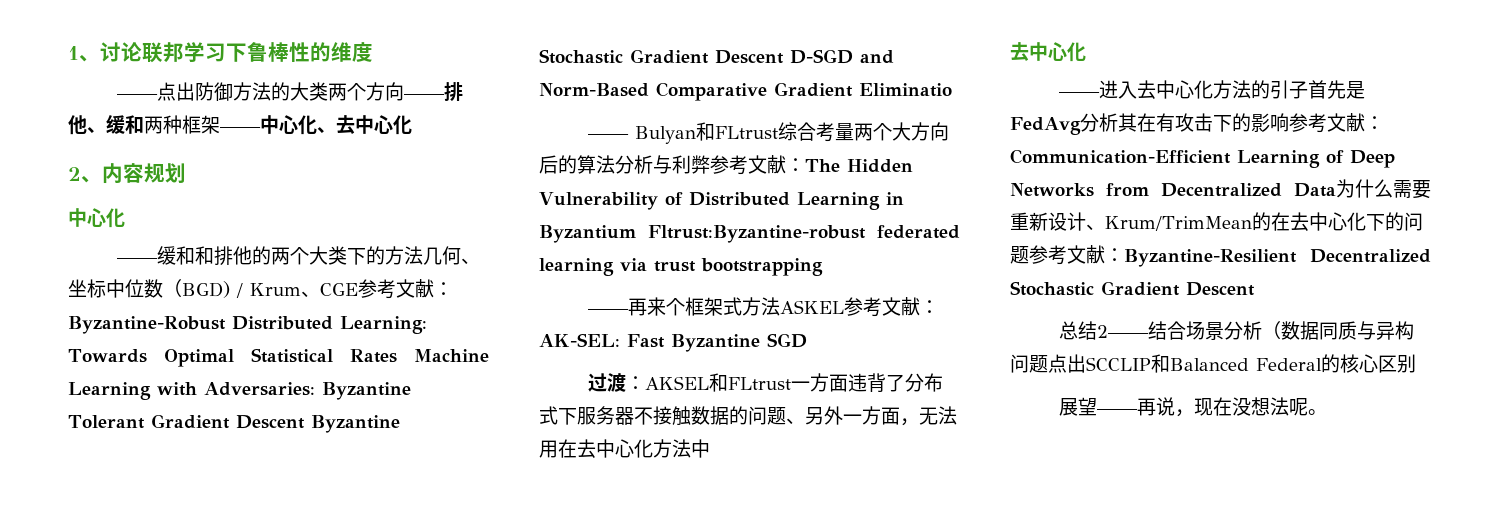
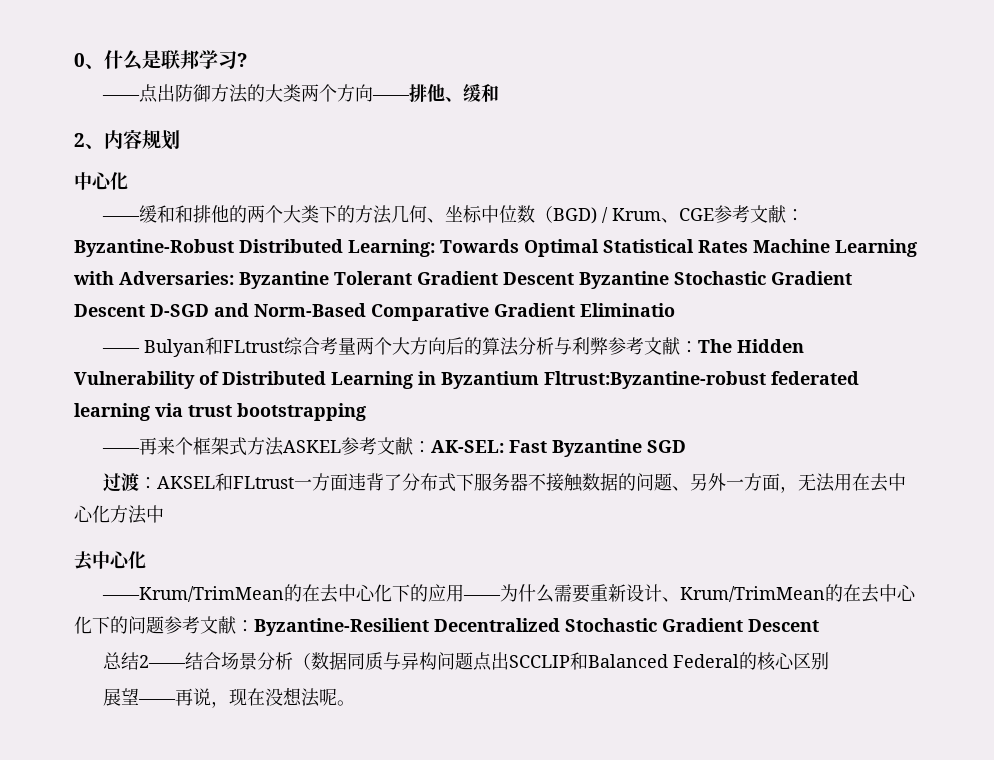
- 1、讨论联邦学习下鲁棒性的维度
+ 0、什么是联邦学习?
- ——点出防御方法的大类两个方向——排他、缓和两种框架——中心化、去中心化
+ ——点出防御方法的大类两个方向——排他、缓和
- ——进入去中心化方法的引子首先是FedAvg分析其在有攻击下的影响参考文献：Communication-Efficient Learning of Deep Networks from Decentralized Data为什么需要重新设计、Krum/TrimMean的在去中心化下的问题参考文献：Byzantine-Resilient Decentralized Stochastic Gradient Descent
+ ——Krum/TrimMean的在去中心化下的应用——为什么需要重新设计、Krum/TrimMean的在去中心化下的问题参考文献：Byzantine-Resilient Decentralized Stochastic Gradient Descent

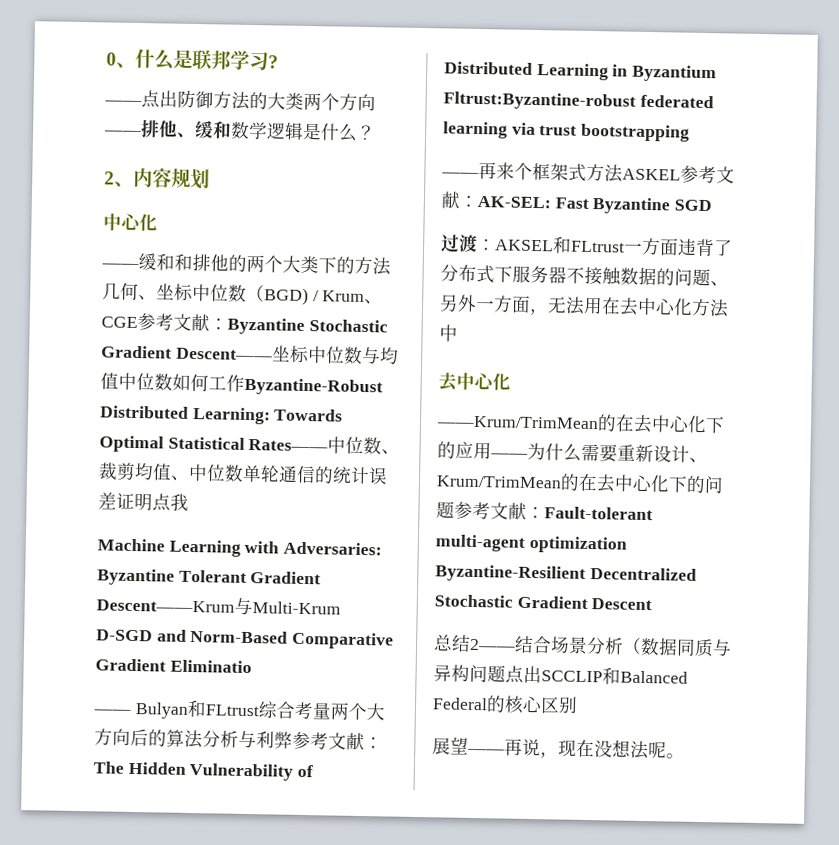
- ——点出防御方法的大类两个方向——排他、缓和
+ ——点出防御方法的大类两个方向——排他、缓和数学逻辑是什么？
- ——缓和和排他的两个大类下的方法几何、坐标中位数（BGD) / Krum、CGE参考文献：Byzantine-Robust Distributed Learning: Towards Optimal Statistical Rates Machine Learning with Adversaries: Byzantine Tolerant Gradient Descent Byzantine Stochastic Gradient Descent D-SGD and Norm-Based Comparative Gradient Eliminatio
+ ——缓和和排他的两个大类下的方法几何、坐标中位数（BGD) / Krum、CGE参考文献：Byzantine Stochastic Gradient Descent——坐标中位数与均值中位数如何工作Byzantine-Robust Distributed Learning: Towards Optimal Statistical Rates——中位数、裁剪均值、中位数单轮通信的统计误差证明点我
+ Machine Learning with Adversaries: Byzantine Tolerant Gradient Descent——Krum与Multi-Krum D-SGD and Norm-Based Comparative Gradient Eliminatio
- ——Krum/TrimMean的在去中心化下的应用——为什么需要重新设计、Krum/TrimMean的在去中心化下的问题参考文献：Byzantine-Resilient Decentralized Stochastic Gradient Descent
+ ——Krum/TrimMean的在去中心化下的应用——为什么需要重新设计、Krum/TrimMean的在去中心化下的问题参考文献：Fault-tolerant multi-agent optimization Byzantine-Resilient Decentralized Stochastic Gradient Descent

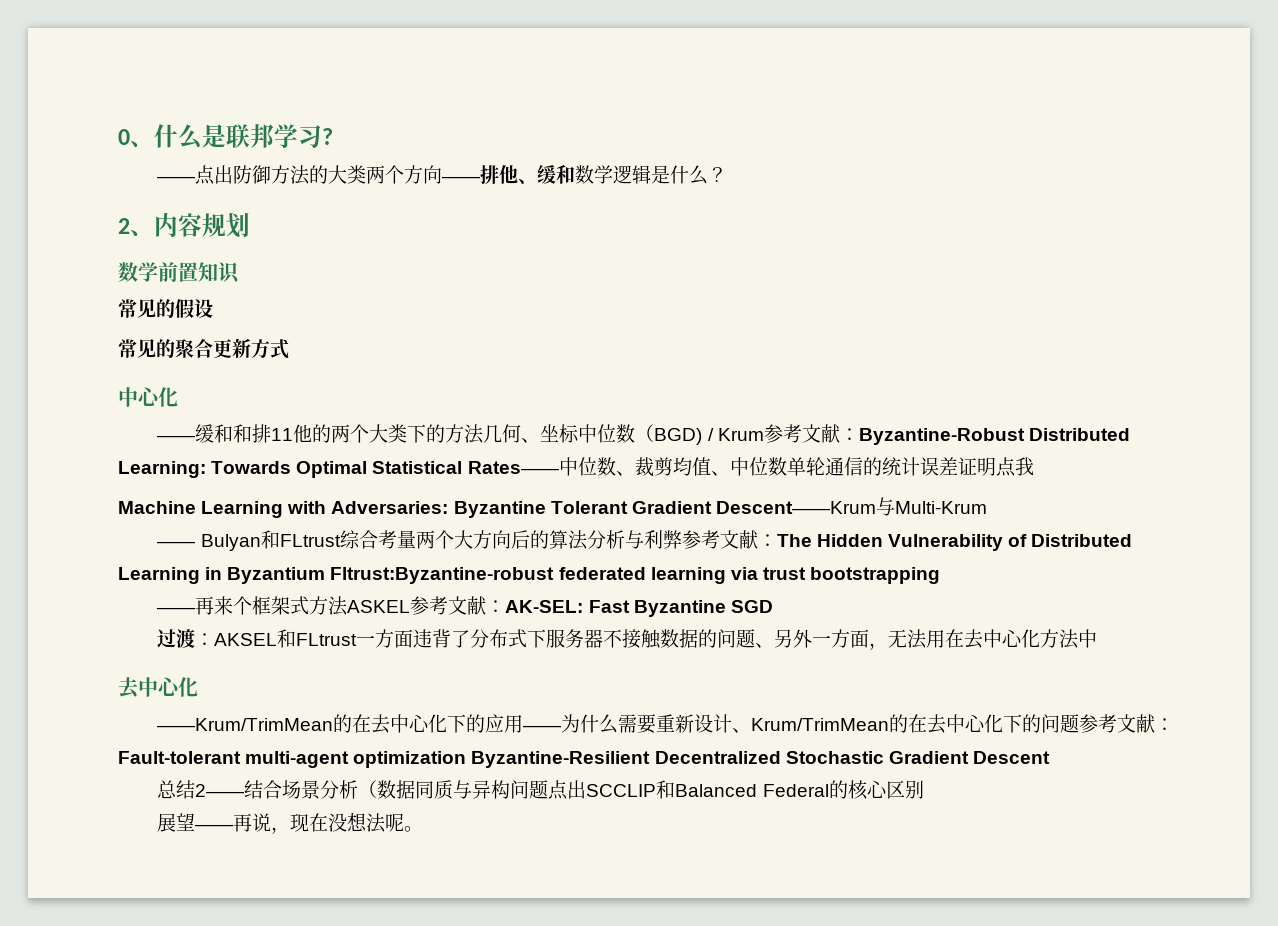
+ 数学前置知识
+ 常见的假设
+ 常见的聚合更新方式
- ——缓和和排他的两个大类下的方法几何、坐标中位数（BGD) / Krum、CGE参考文献：Byzantine Stochastic Gradient Descent——坐标中位数与均值中位数如何工作Byzantine-Robust Distributed Learning: Towards Optimal Statistical Rates——中位数、裁剪均值、中位数单轮通信的统计误差证明点我
+ ——缓和和排11他的两个大类下的方法几何、坐标中位数（BGD) / Krum参考文献：Byzantine-Robust Distributed Learning: Towards Optimal Statistical Rates——中位数、裁剪均值、中位数单轮通信的统计误差证明点我
- Machine Learning with Adversaries: Byzantine Tolerant Gradient Descent——Krum与Multi-Krum D-SGD and Norm-Based Comparative Gradient Eliminatio
+ Machine Learning with Adversaries: Byzantine Tolerant Gradient Descent——Krum与Multi-Krum

